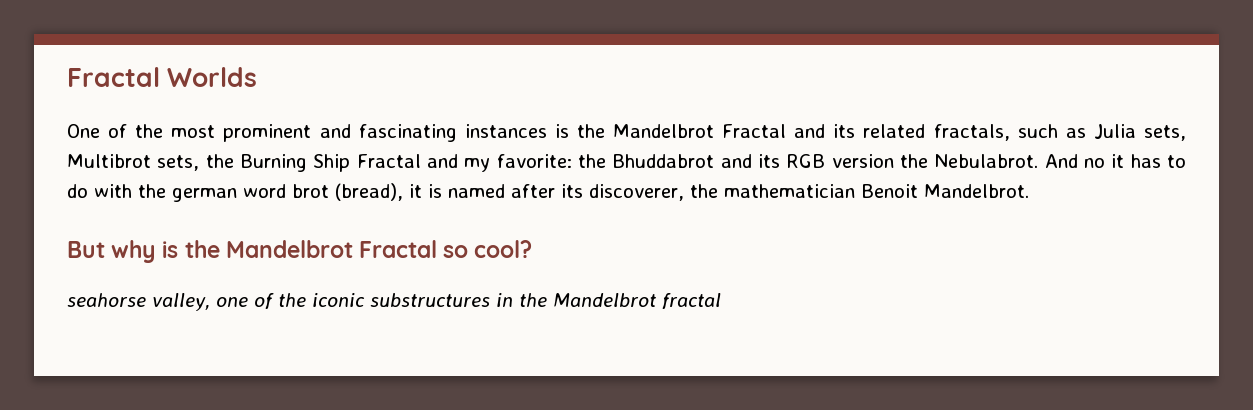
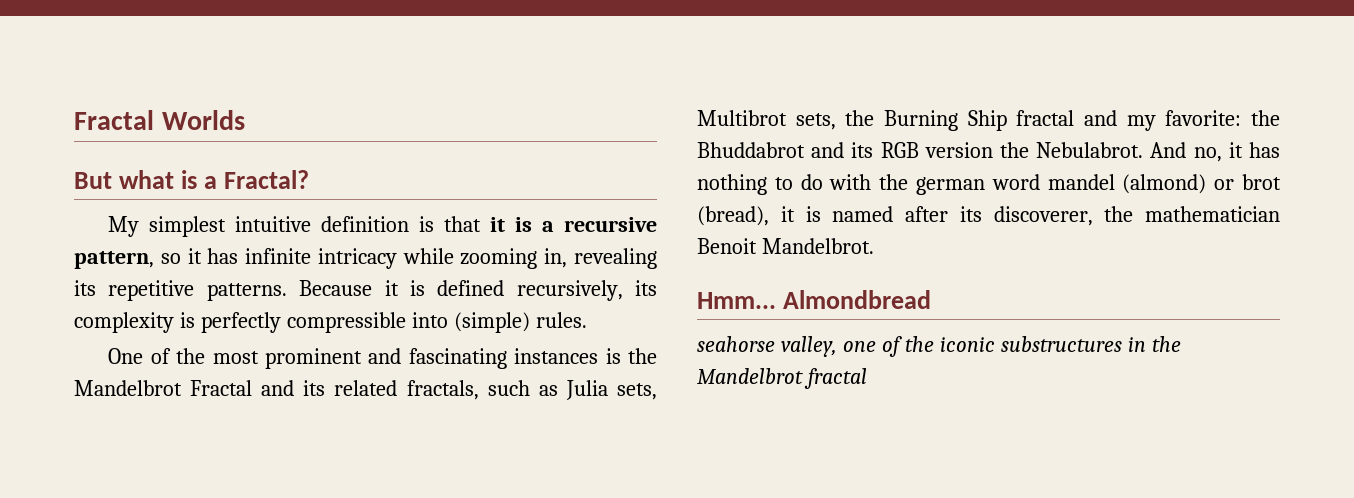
+ But what is a Fractal?
+ My simplest intuitive definition is that it is a recursive pattern, so it has infinite intricacy while zooming in, revealing its repetitive patterns. Because it is defined recursively, its complexity is perfectly compressible into (simple) rules.
- One of the most prominent and fascinating instances is the Mandelbrot Fractal and its related fractals, such as Julia sets, Multibrot sets, the Burning Ship Fractal and my favorite: the Bhuddabrot and its RGB version the Nebulabrot.
+ One of the most prominent and fascinating instances is the Mandelbrot Fractal and its related fractals, such as Julia sets, Multibrot sets, the Burning Ship fractal and my favorite: the Bhuddabrot and its RGB version the Nebulabrot.
- And no it has to do with the german word brot (bread), it is named after its discoverer, the mathematician Benoit Mandelbrot.
+ And no, it has nothing to do with the german word mandel (almond) or brot (bread), it is named after its discoverer, the mathematician Benoit Mandelbrot.
- But why is the Mandelbrot Fractal so cool?
+ Hmm... Almondbread

